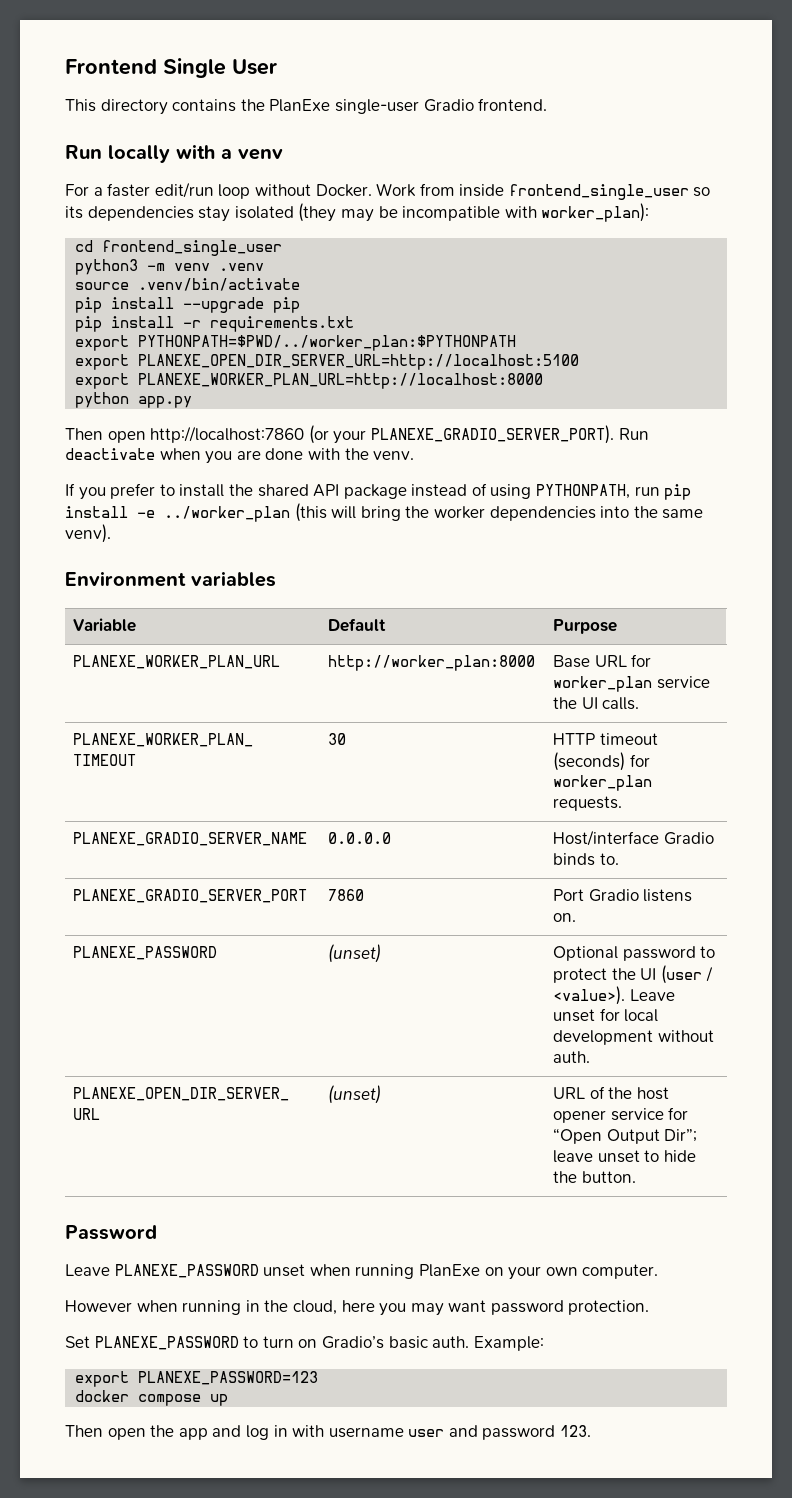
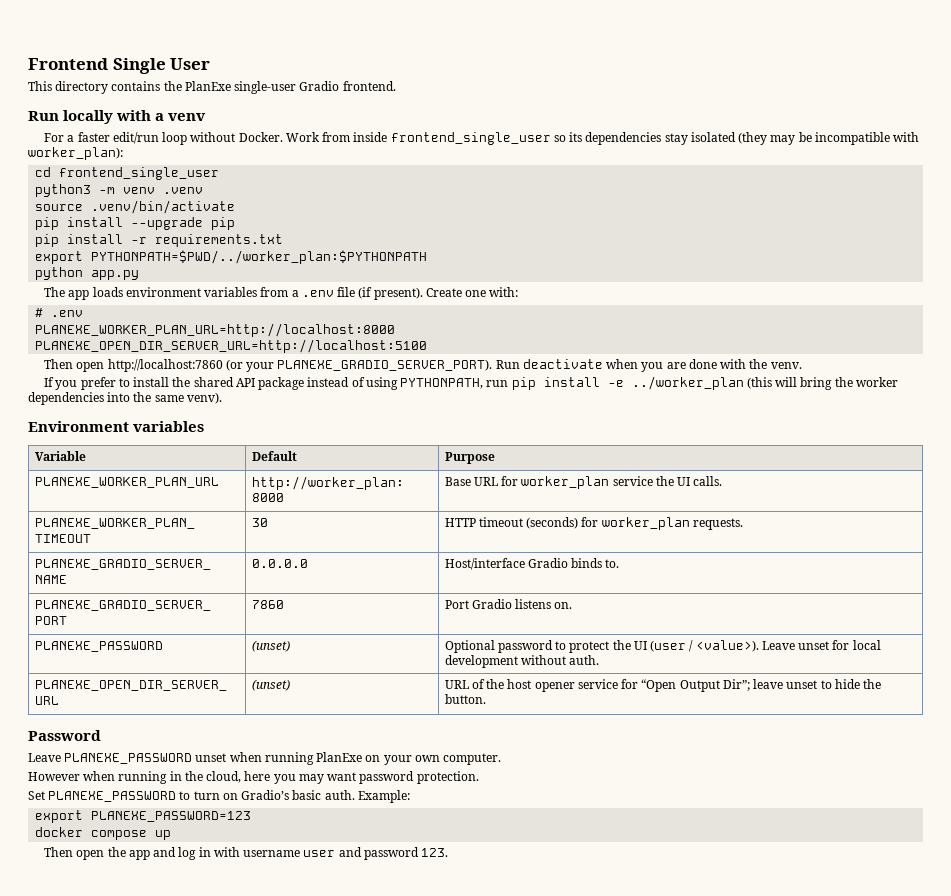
- export PLANEXE_OPEN_DIR_SERVER_URL=http://localhost:5100
- export PLANEXE_WORKER_PLAN_URL=http://localhost:8000
+ python app.py
+ The app loads environment variables from a .env file (if present). Create one with:
+ # .env
+ PLANEXE_WORKER_PLAN_URL=http://localhost:8000
- python app.py
+ PLANEXE_OPEN_DIR_SERVER_URL=http://localhost:5100

